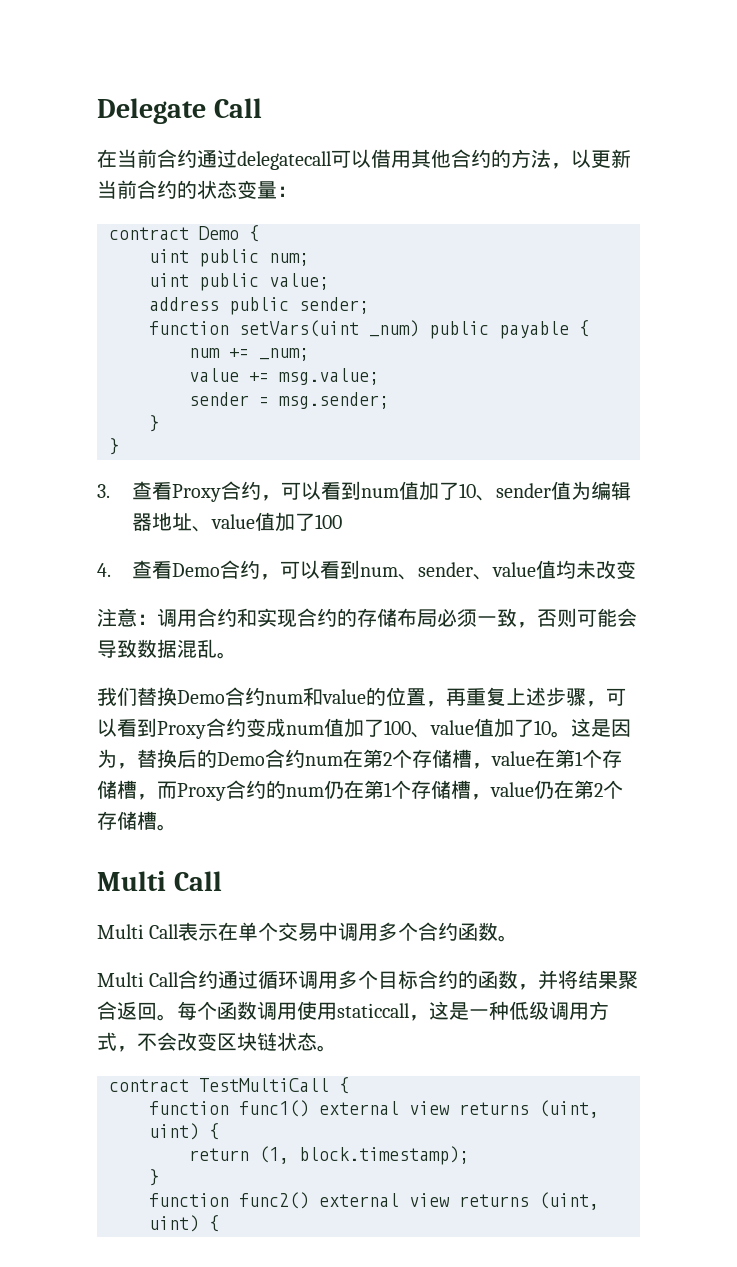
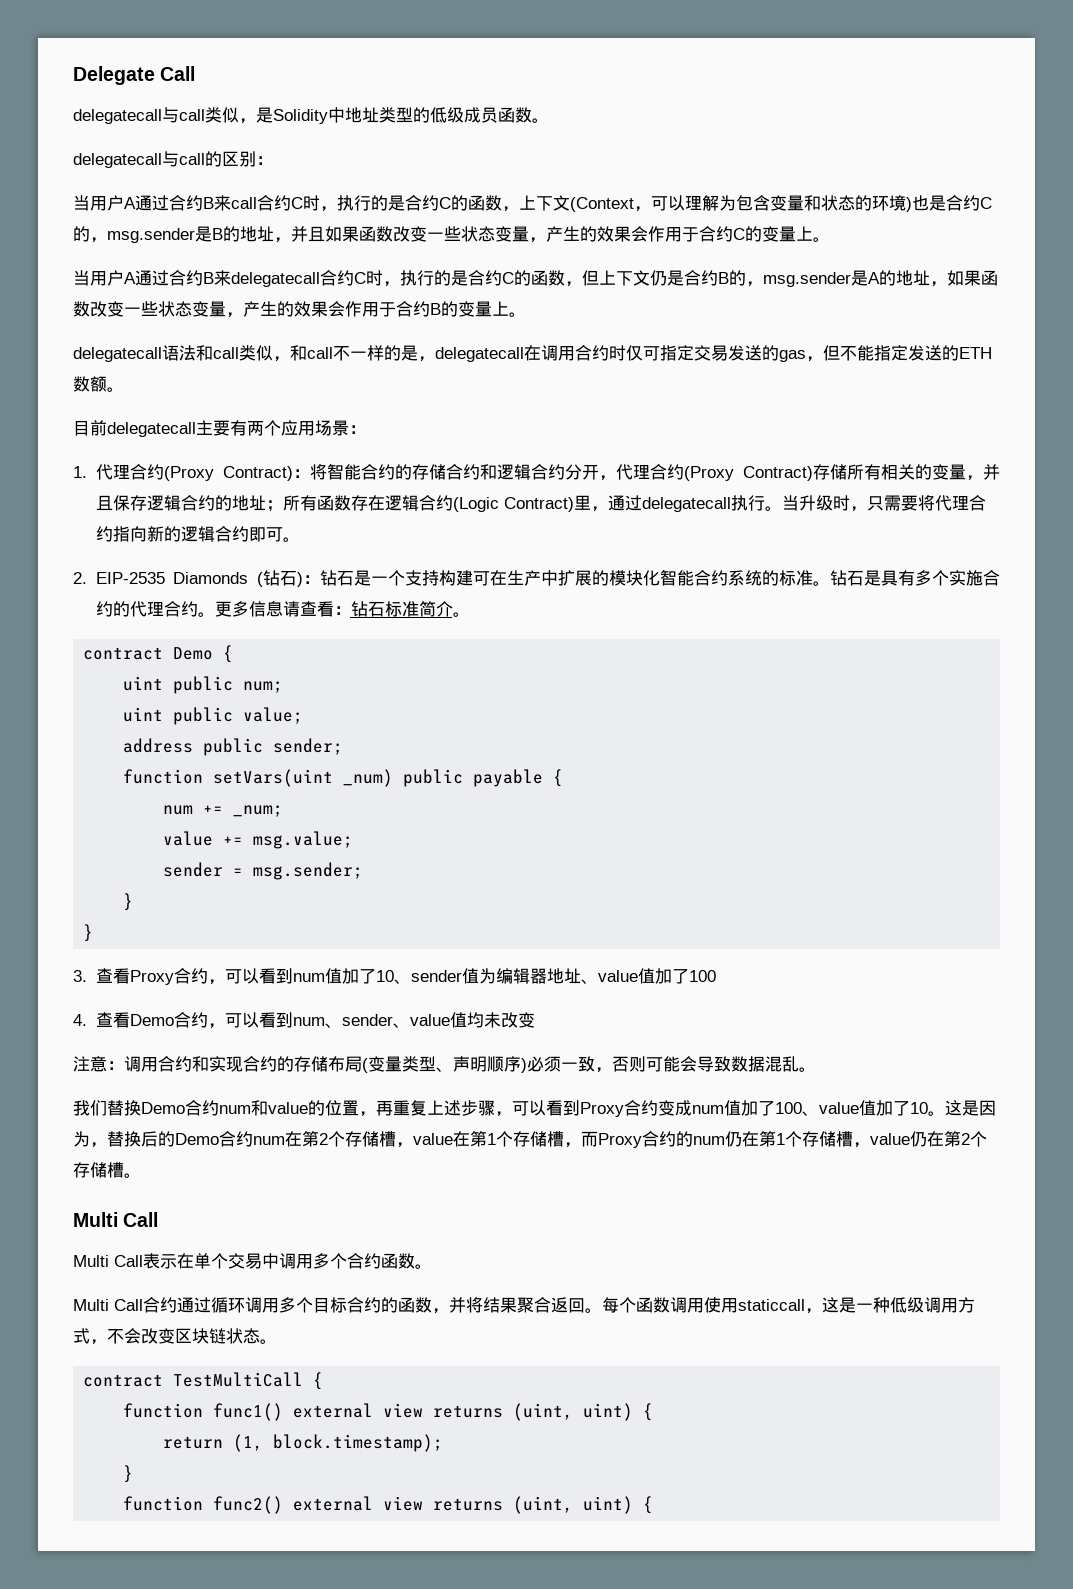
- 在当前合约通过delegatecall可以借用其他合约的方法，以更新当前合约的状态变量：
+ delegatecall与call类似，是Solidity中地址类型的低级成员函数。
+ delegatecall与call的区别：
+ 当用户A通过合约B来call合约C时，执行的是合约C的函数，上下文(Context，可以理解为包含变量和状态的环境)也是合约C的，msg.sender是B的地址，并且如果函数改变一些状态变量，产生的效果会作用于合约C的变量上。
+ 当用户A通过合约B来delegatecall合约C时，执行的是合约C的函数，但上下文仍是合约B的，msg.sender是A的地址，如果函数改变一些状态变量，产生的效果会作用于合约B的变量上。
+ delegatecall语法和call类似，和call不一样的是，delegatecall在调用合约时仅可指定交易发送的gas，但不能指定发送的ETH数额。
+ 目前delegatecall主要有两个应用场景：
+ 1.代理合约(Proxy Contract)：将智能合约的存储合约和逻辑合约分开，代理合约(Proxy Contract)存储所有相关的变量，并且保存逻辑合约的地址；所有函数存在逻辑合约(Logic Contract)里，通过delegatecall执行。当升级时，只需要将代理合约指向新的逻辑合约即可。
+ 2. EIP-2535 Diamonds (钻石)：钻石是一个支持构建可在生产中扩展的模块化智能合约系统的标准。钻石是具有多个实施合约的代理合约。更多信息请查看：钻石标准简介。
- 注意：调用合约和实现合约的存储布局必须一致，否则可能会导致数据混乱。
+ 注意：调用合约和实现合约的存储布局(变量类型、声明顺序)必须一致，否则可能会导致数据混乱。

